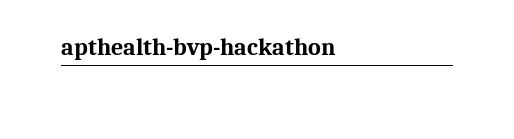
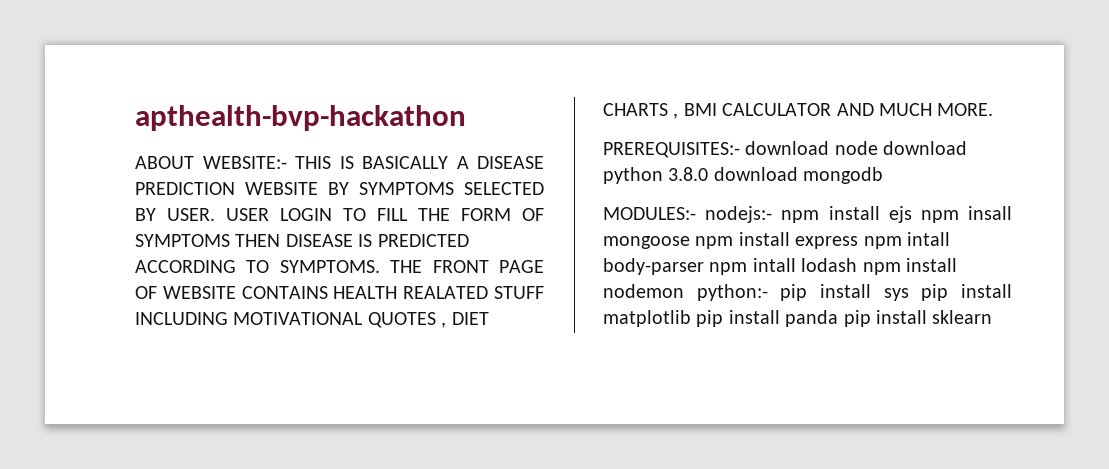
+ ABOUT WEBSITE:- THIS IS BASICALLY A DISEASE PREDICTION WEBSITE BY SYMPTOMS SELECTED BY USER. USER LOGIN TO FILL THE FORM OF SYMPTOMS THEN DISEASE IS PREDICTED ACCORDING TO SYMPTOMS. THE FRONT PAGE OF WEBSITE CONTAINS HEALTH REALATED STUFF INCLUDING MOTIVATIONAL QUOTES , DIET CHARTS , BMI CALCULATOR AND MUCH MORE.
+ PREREQUISITES:- download node download python 3.8.0 download mongodb
+ MODULES:- nodejs:- npm install ejs npm insall mongoose npm install express npm intall body-parser npm intall lodash npm install nodemon python:- pip install sys pip install matplotlib pip install panda pip install sklearn

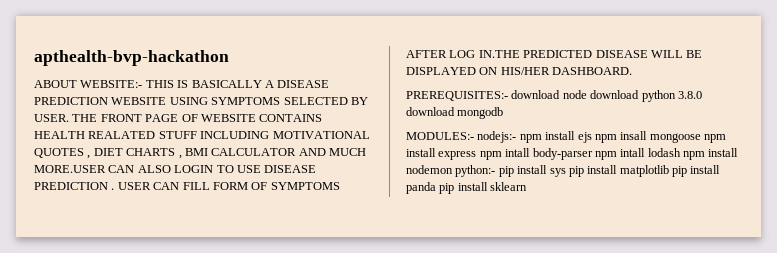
- ABOUT WEBSITE:- THIS IS BASICALLY A DISEASE PREDICTION WEBSITE BY SYMPTOMS SELECTED BY USER.
+ ABOUT WEBSITE:- THIS IS BASICALLY A DISEASE PREDICTION WEBSITE USING SYMPTOMS SELECTED BY USER.
- USER LOGIN TO FILL THE FORM OF SYMPTOMS THEN DISEASE IS PREDICTED ACCORDING TO SYMPTOMS.
- THE FRONT PAGE OF WEBSITE CONTAINS HEALTH REALATED STUFF INCLUDING MOTIVATIONAL QUOTES , DIET CHARTS , BMI CALCULATOR AND MUCH MORE.
+ THE FRONT PAGE OF WEBSITE CONTAINS HEALTH REALATED STUFF INCLUDING MOTIVATIONAL QUOTES , DIET CHARTS , BMI CALCULATOR AND MUCH MORE.USER CAN ALSO LOGIN TO USE DISEASE PREDICTION . USER CAN FILL FORM OF SYMPTOMS AFTER LOG IN.THE PREDICTED DISEASE WILL BE DISPLAYED ON HIS/HER DASHBOARD.

